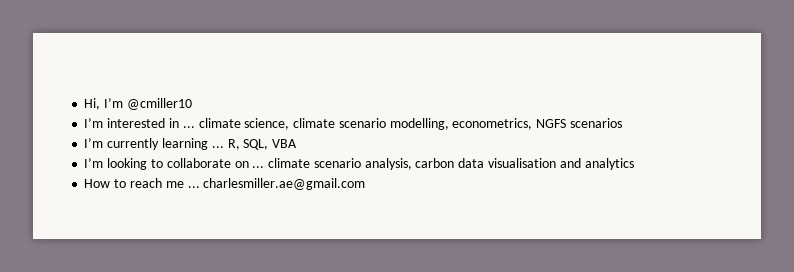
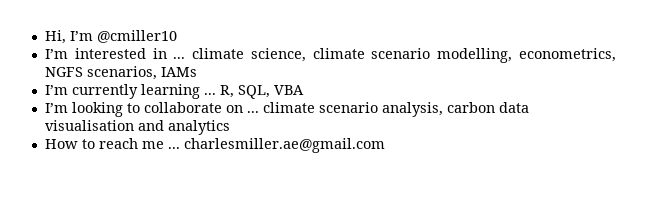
- I’m interested in ... climate science, climate scenario modelling, econometrics, NGFS scenarios
+ I’m interested in ... climate science, climate scenario modelling, econometrics, NGFS scenarios, IAMs

